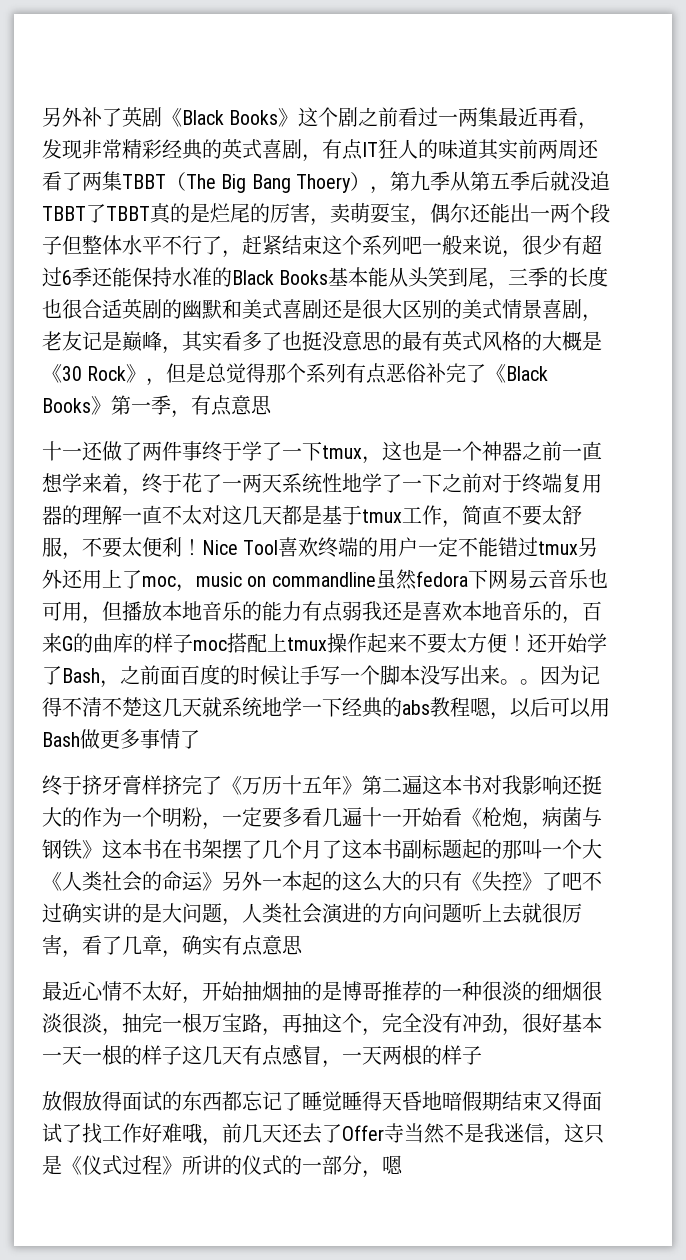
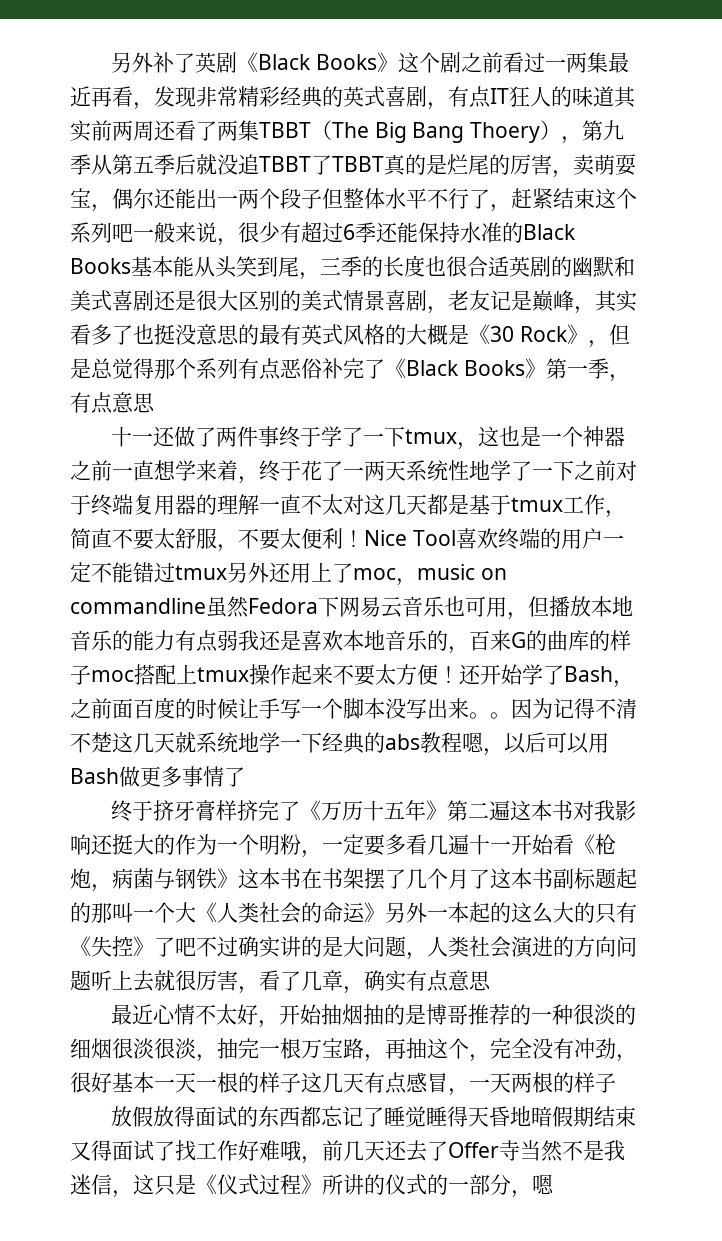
- Nice Tool喜欢终端的用户一定不能错过tmux另外还用上了moc，music on commandline虽然fedora下网易云音乐也可用，但播放本地音乐的能力有点弱我还是喜欢本地音乐的，百来G的曲库的样子moc搭配上tmux操作起来不要太方便！
+ Nice Tool喜欢终端的用户一定不能错过tmux另外还用上了moc，music on commandline虽然Fedora下网易云音乐也可用，但播放本地音乐的能力有点弱我还是喜欢本地音乐的，百来G的曲库的样子moc搭配上tmux操作起来不要太方便！

